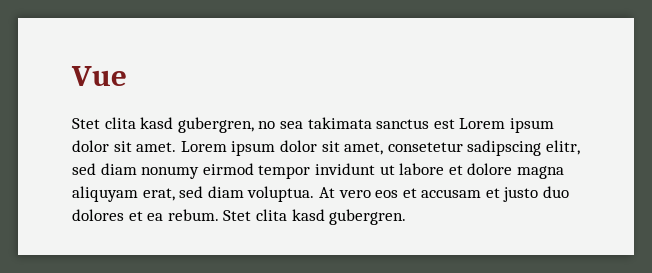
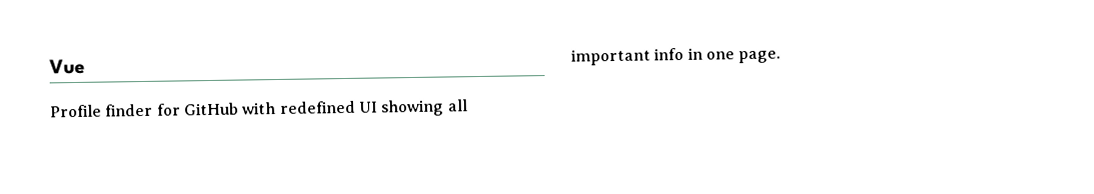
- Stet clita kasd gubergren, no sea takimata sanctus est Lorem ipsum dolor sit amet. Lorem ipsum dolor sit amet, consetetur sadipscing elitr, sed diam nonumy eirmod tempor invidunt ut labore et dolore magna aliquyam erat, sed diam voluptua. At vero eos et accusam et justo duo dolores et ea rebum. Stet clita kasd gubergren.
+ Profile finder for GitHub with redefined UI showing all important info in one page.

